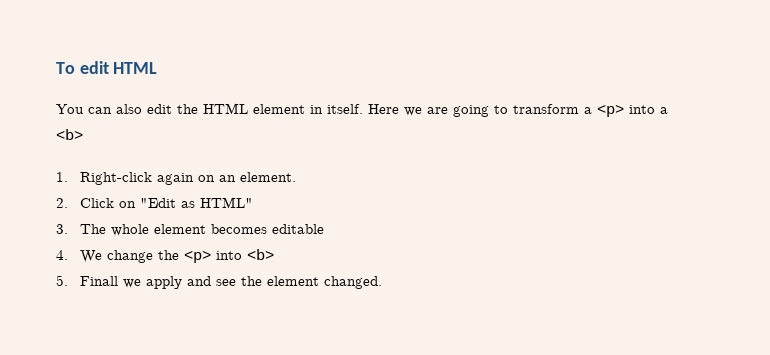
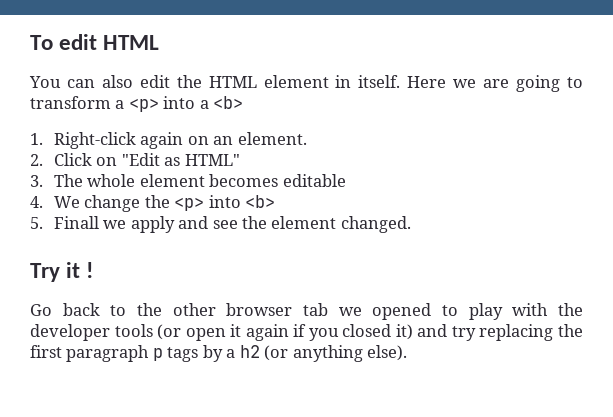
+ Try it !
+ Go back to the other browser tab we opened to play with the developer tools (or open it again if you closed it) and try replacing the first paragraph p tags by a h2 (or anything else).

